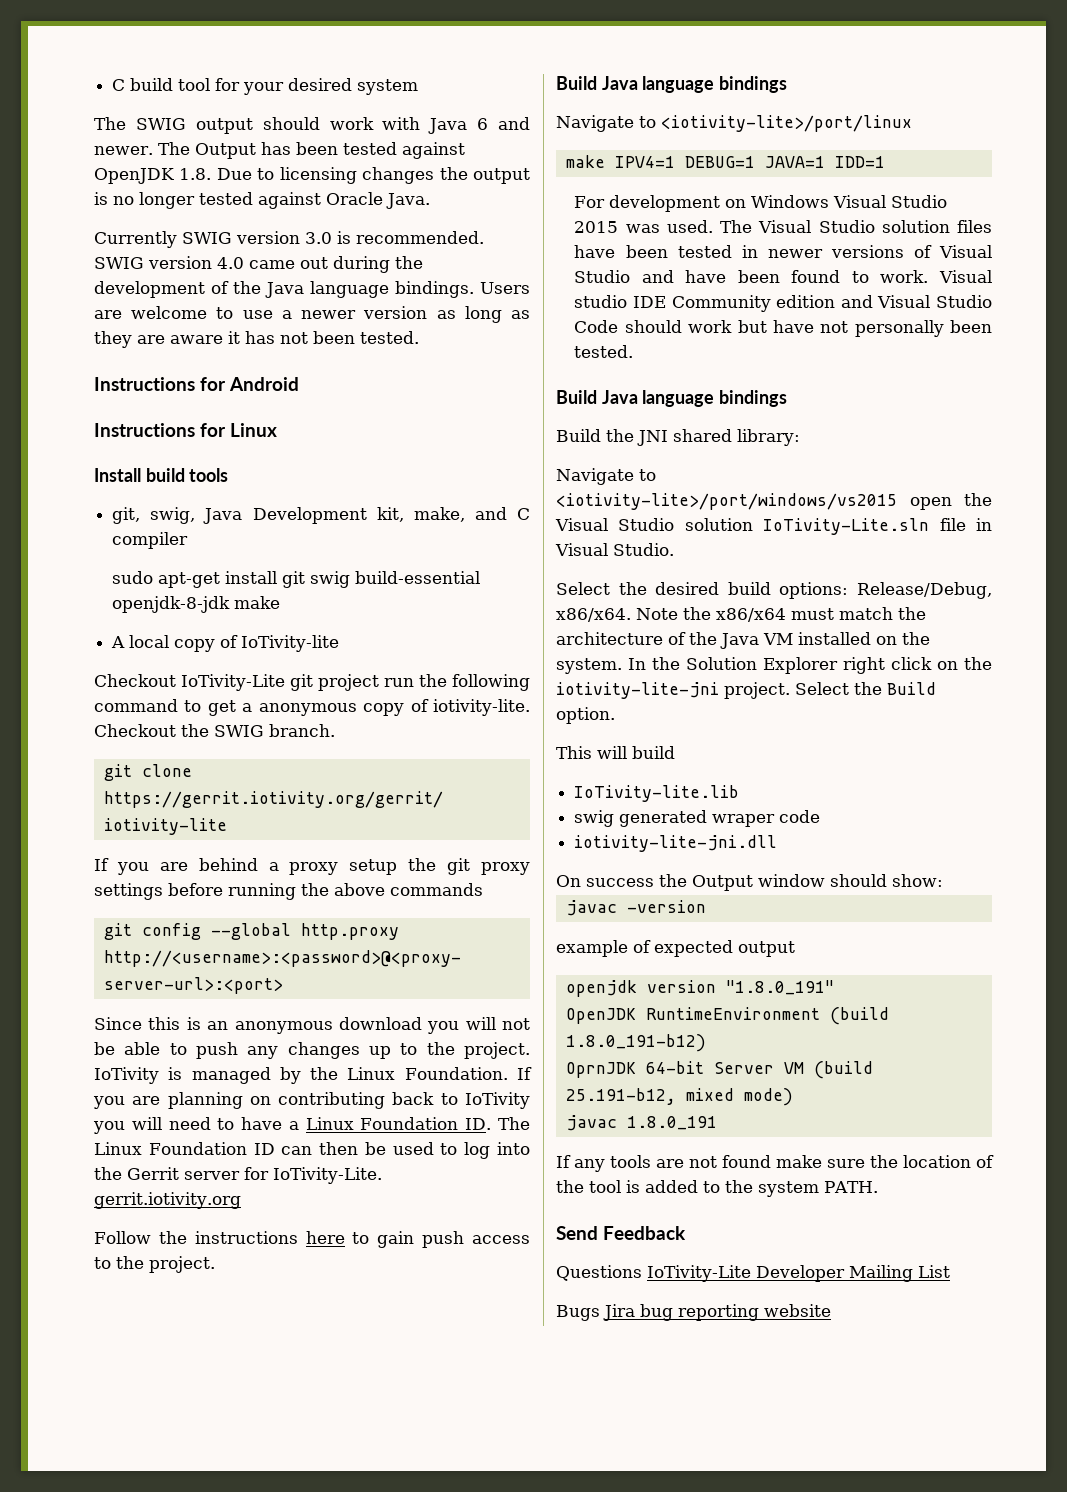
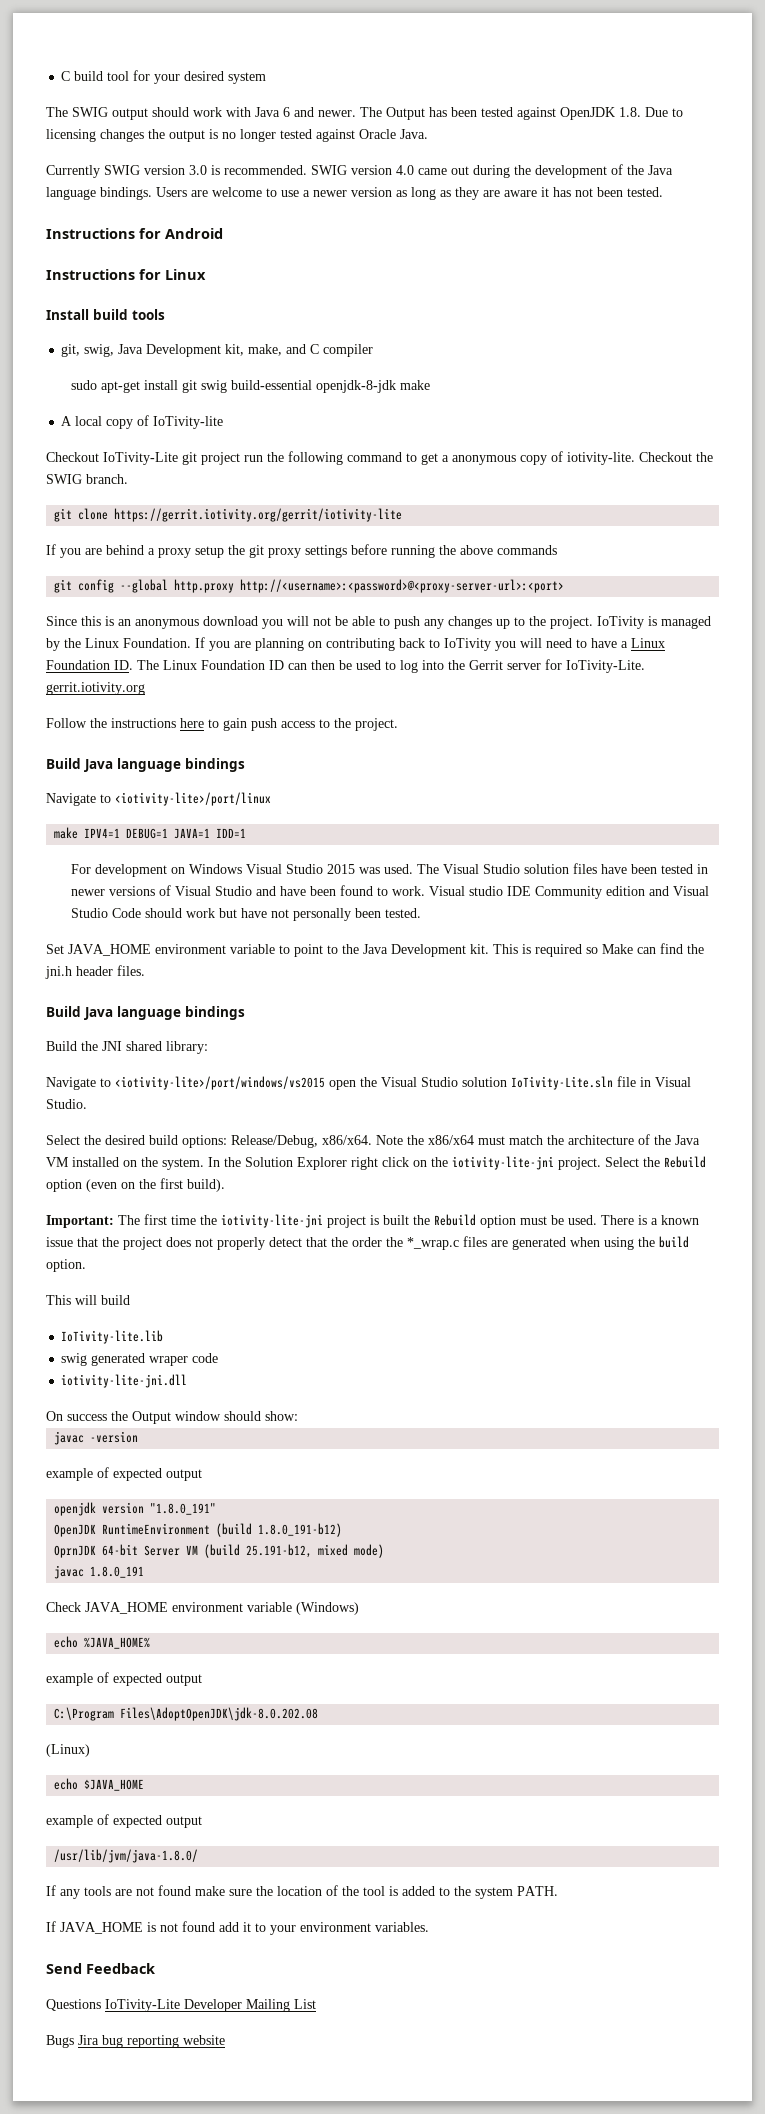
+ Set JAVA_HOME environment variable to point to the Java Development kit. This is required so Make can find the jni.h header files.
- Select the Build option.
+ Select the Rebuild option (even on the first build).
+ Important: The first time the iotivity-lite-jni project is built the Rebuild option must be used. There is a known issue that the project does not properly detect that the order the *_wrap.c files are generated when using the build option.
+ Check JAVA_HOME environment variable (Windows)
+ echo %JAVA_HOME%
+ example of expected output
+ C:\Program Files\AdoptOpenJDK\jdk-8.0.202.08
+ (Linux)
+ echo $JAVA_HOME
+ example of expected output
+ /usr/lib/jvm/java-1.8.0/
+ If JAVA_HOME is not found add it to your environment variables.

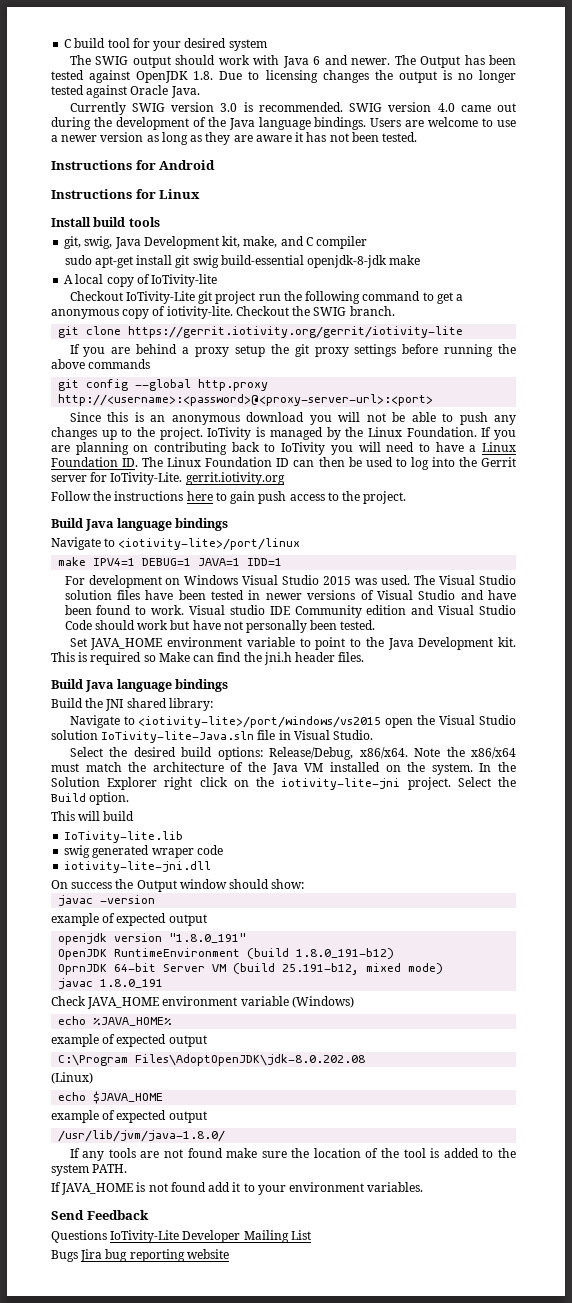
- Navigate to <iotivity-lite>/port/windows/vs2015 open the Visual Studio solution IoTivity-Lite.sln file in Visual Studio.
+ Navigate to <iotivity-lite>/port/windows/vs2015 open the Visual Studio solution IoTivity-lite-Java.sln file in Visual Studio.
- Select the Rebuild option (even on the first build).
- Important: The first time the iotivity-lite-jni project is built the Rebuild option must be used. There is a known issue that the project does not properly detect that the order the *_wrap.c files are generated when using the build option.
+ Select the Build option.

